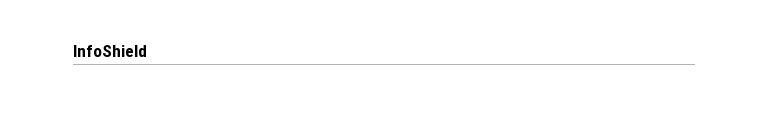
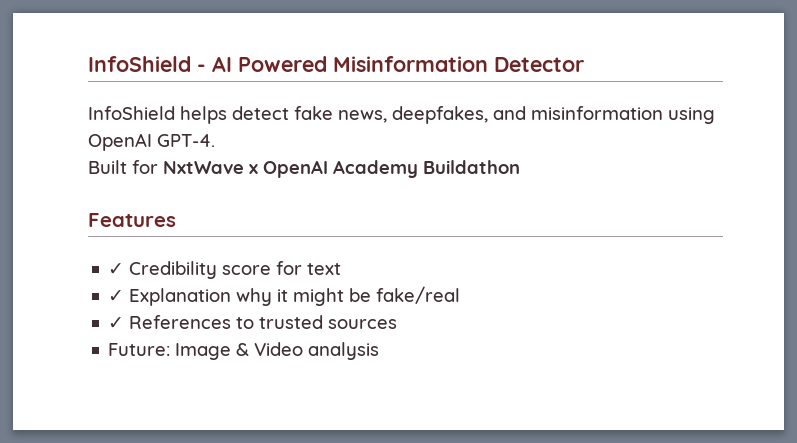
- InfoShield
+ InfoShield - AI Powered Misinformation Detector
+ InfoShield helps detect fake news, deepfakes, and misinformation using OpenAI GPT-4.
+ Built for NxtWave x OpenAI Academy Buildathon
+ Features
+ ✓ Credibility score for text
+ ✓ Explanation why it might be fake/real
+ ✓ References to trusted sources
+ Future: Image & Video analysis

